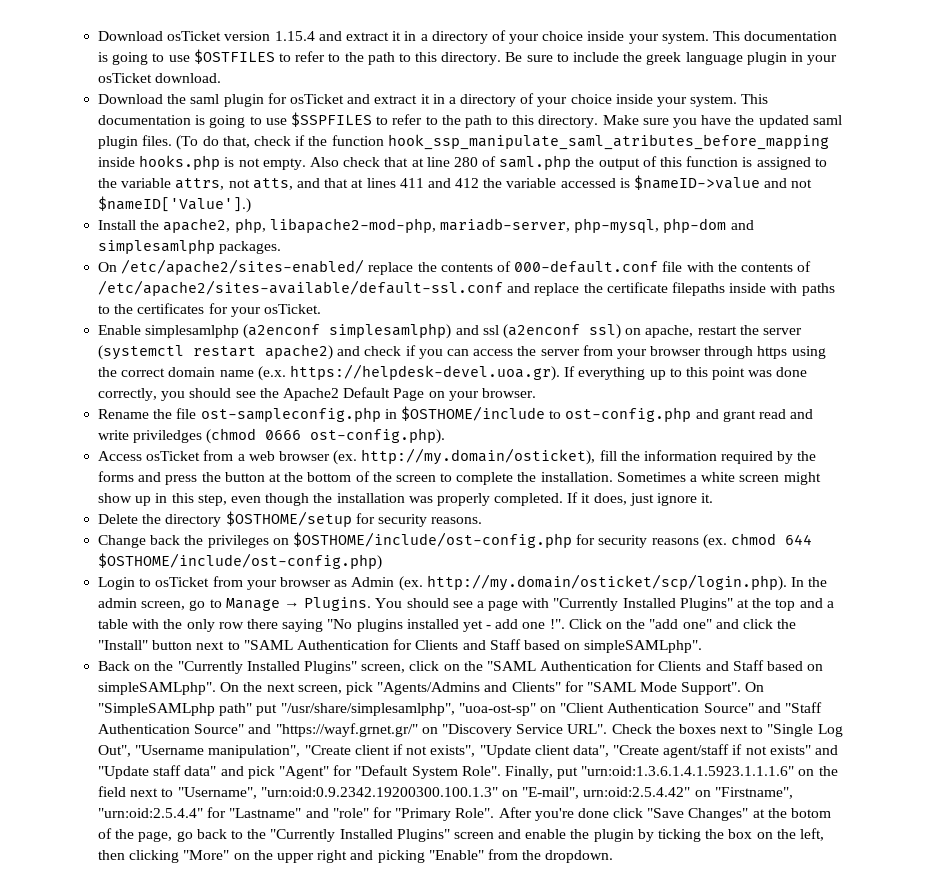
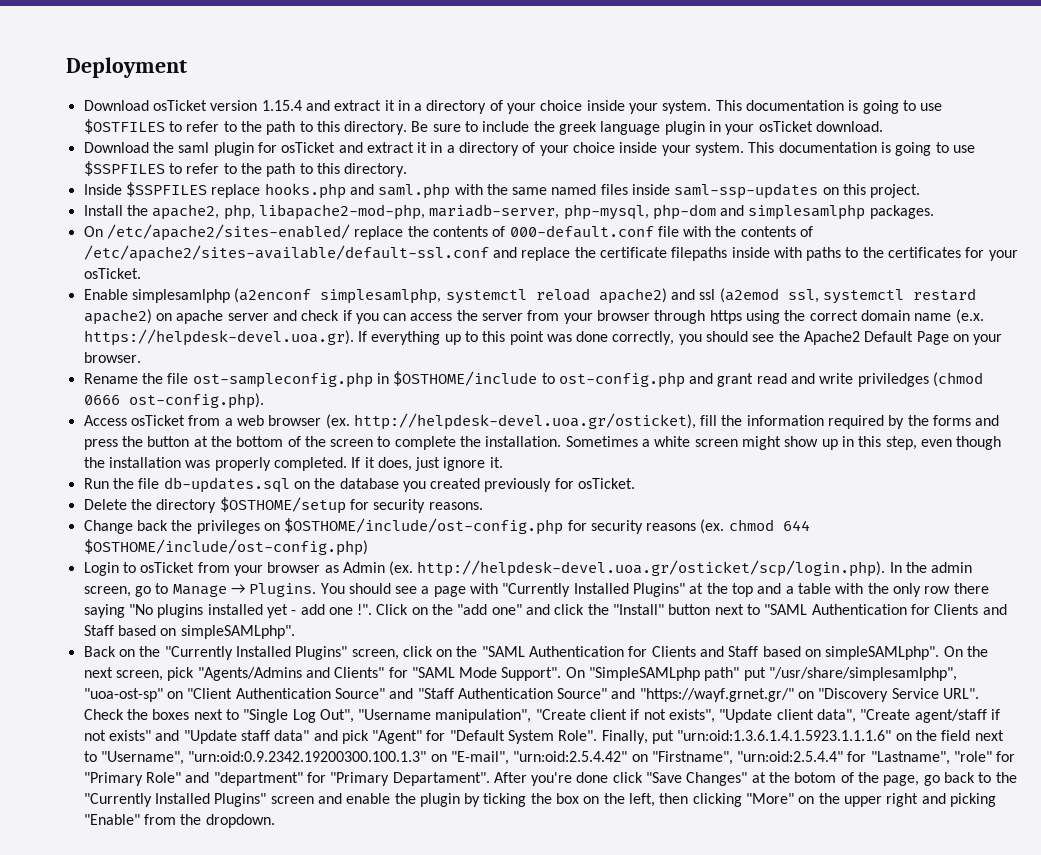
+ Deployment
- This documentation is going to use $SSPFILES to refer to the path to this directory. Make sure you have the updated saml plugin files. (To do that, check if the function hook_ssp_manipulate_saml_atributes_before_mapping inside hooks.php is not empty. Also check that at line 280 of saml.php the output of this function is assigned to the variable attrs, not atts, and that at lines 411 and 412 the variable accessed is $nameID->value and not $nameID['Value'].)
+ This documentation is going to use $SSPFILES to refer to the path to this directory.
+ Inside $SSPFILES replace hooks.php and saml.php with the same named files inside saml-ssp-updates on this project.
- Enable simplesamlphp (a2enconf simplesamlphp) and ssl (a2enconf ssl) on apache, restart the server (systemctl restart apache2) and check if you can access the server from your browser through https using the correct domain name (e.x. https://helpdesk-devel.uoa.gr). If everything up to this point was done correctly, you should see the Apache2 Default Page on your browser.
+ Enable simplesamlphp (a2enconf simplesamlphp, systemctl reload apache2) and ssl (a2emod ssl, systemctl restard apache2) on apache server and check if you can access the server from your browser through https using the correct domain name (e.x. https://helpdesk-devel.uoa.gr). If everything up to this point was done correctly, you should see the Apache2 Default Page on your browser.
- Access osTicket from a web browser (ex. http://my.domain/osticket), fill the information required by the forms and press the button at the bottom of the screen to complete the installation.
+ Access osTicket from a web browser (ex. http://helpdesk-devel.uoa.gr/osticket), fill the information required by the forms and press the button at the bottom of the screen to complete the installation.
+ Run the file db-updates.sql on the database you created previously for osTicket.
- Login to osTicket from your browser as Admin (ex. http://my.domain/osticket/scp/login.php). In the admin screen, go to Manage → Plugins.
+ Login to osTicket from your browser as Admin (ex. http://helpdesk-devel.uoa.gr/osticket/scp/login.php). In the admin screen, go to Manage → Plugins.
- Finally, put "urn:oid:1.3.6.1.4.1.5923.1.1.1.6" on the field next to "Username", "urn:oid:0.9.2342.19200300.100.1.3" on "E-mail", urn:oid:2.5.4.42" on "Firstname", "urn:oid:2.5.4.4" for "Lastname" and "role" for "Primary Role".
+ Finally, put "urn:oid:1.3.6.1.4.1.5923.1.1.1.6" on the field next to "Username", "urn:oid:0.9.2342.19200300.100.1.3" on "E-mail", "urn:oid:2.5.4.42" on "Firstname", "urn:oid:2.5.4.4" for "Lastname", "role" for "Primary Role" and "department" for "Primary Departament".

